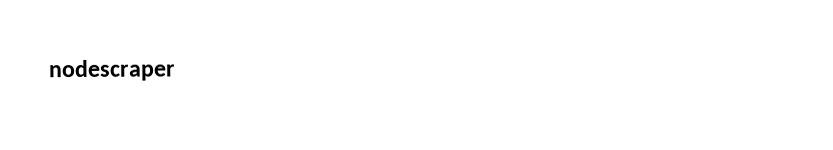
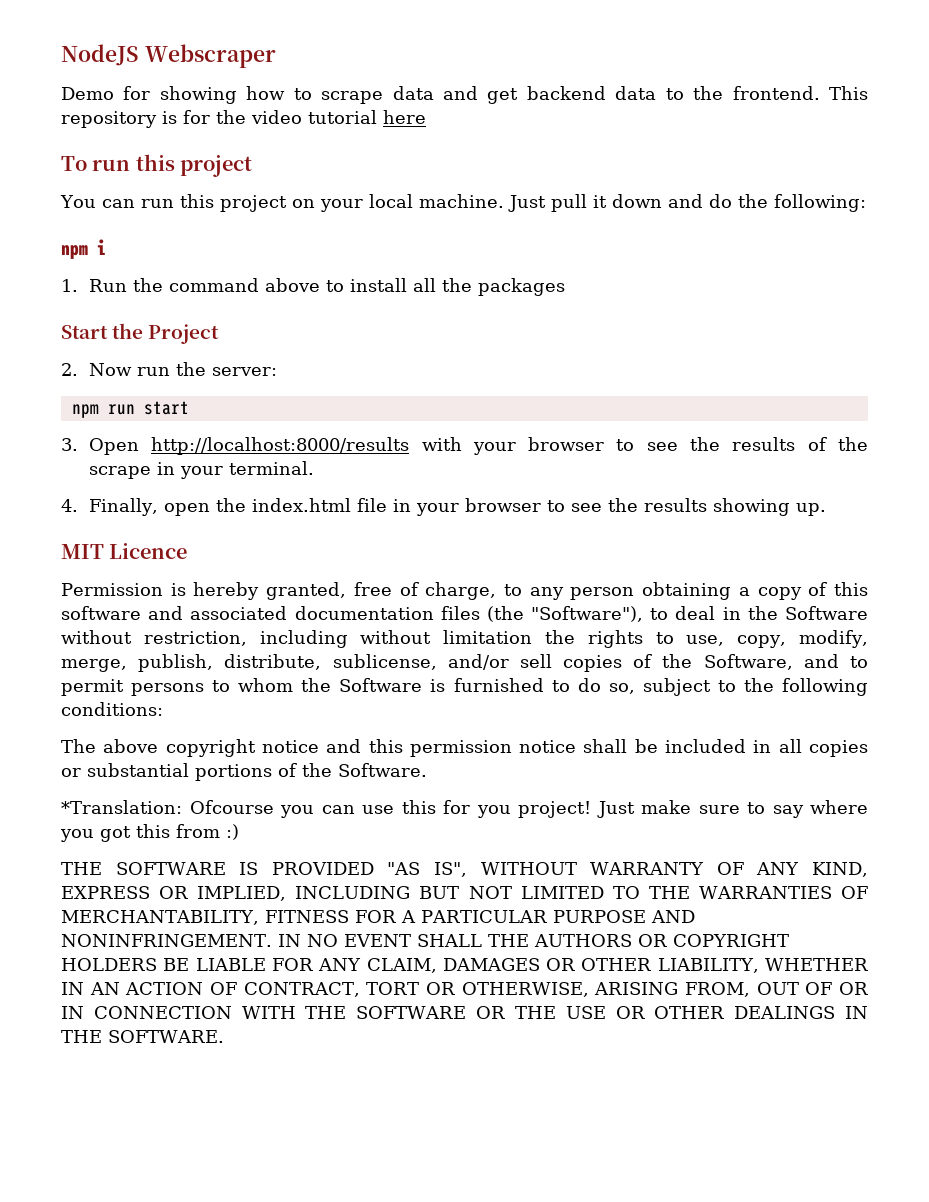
- nodescraper
+ NodeJS Webscraper
+ Demo for showing how to scrape data and get backend data to the frontend. This repository is for the video tutorial here
+ To run this project
+ You can run this project on your local machine. Just pull it down and do the following:
+ npm i
+ 1. Run the command above to install all the packages
+ Start the Project
+ 2. Now run the server:
+ npm run start
+ 3. Open http://localhost:8000/results with your browser to see the results of the scrape in your terminal.
+ 4. Finally, open the index.html file in your browser to see the results showing up.
+ MIT Licence
+ Permission is hereby granted, free of charge, to any person obtaining a copy of this software and associated documentation files (the "Software"), to deal in the Software without restriction, including without limitation the rights to use, copy, modify, merge, publish, distribute, sublicense, and/or sell copies of the Software, and to permit persons to whom the Software is furnished to do so, subject to the following conditions:
+ The above copyright notice and this permission notice shall be included in all copies or substantial portions of the Software.
+ *Translation: Ofcourse you can use this for you project! Just make sure to say where you got this from :)
+ THE SOFTWARE IS PROVIDED "AS IS", WITHOUT WARRANTY OF ANY KIND, EXPRESS OR IMPLIED, INCLUDING BUT NOT LIMITED TO THE WARRANTIES OF MERCHANTABILITY, FITNESS FOR A PARTICULAR PURPOSE AND NONINFRINGEMENT. IN NO EVENT SHALL THE AUTHORS OR COPYRIGHT HOLDERS BE LIABLE FOR ANY CLAIM, DAMAGES OR OTHER LIABILITY, WHETHER IN AN ACTION OF CONTRACT, TORT OR OTHERWISE, ARISING FROM, OUT OF OR IN CONNECTION WITH THE SOFTWARE OR THE USE OR OTHER DEALINGS IN THE SOFTWARE.

